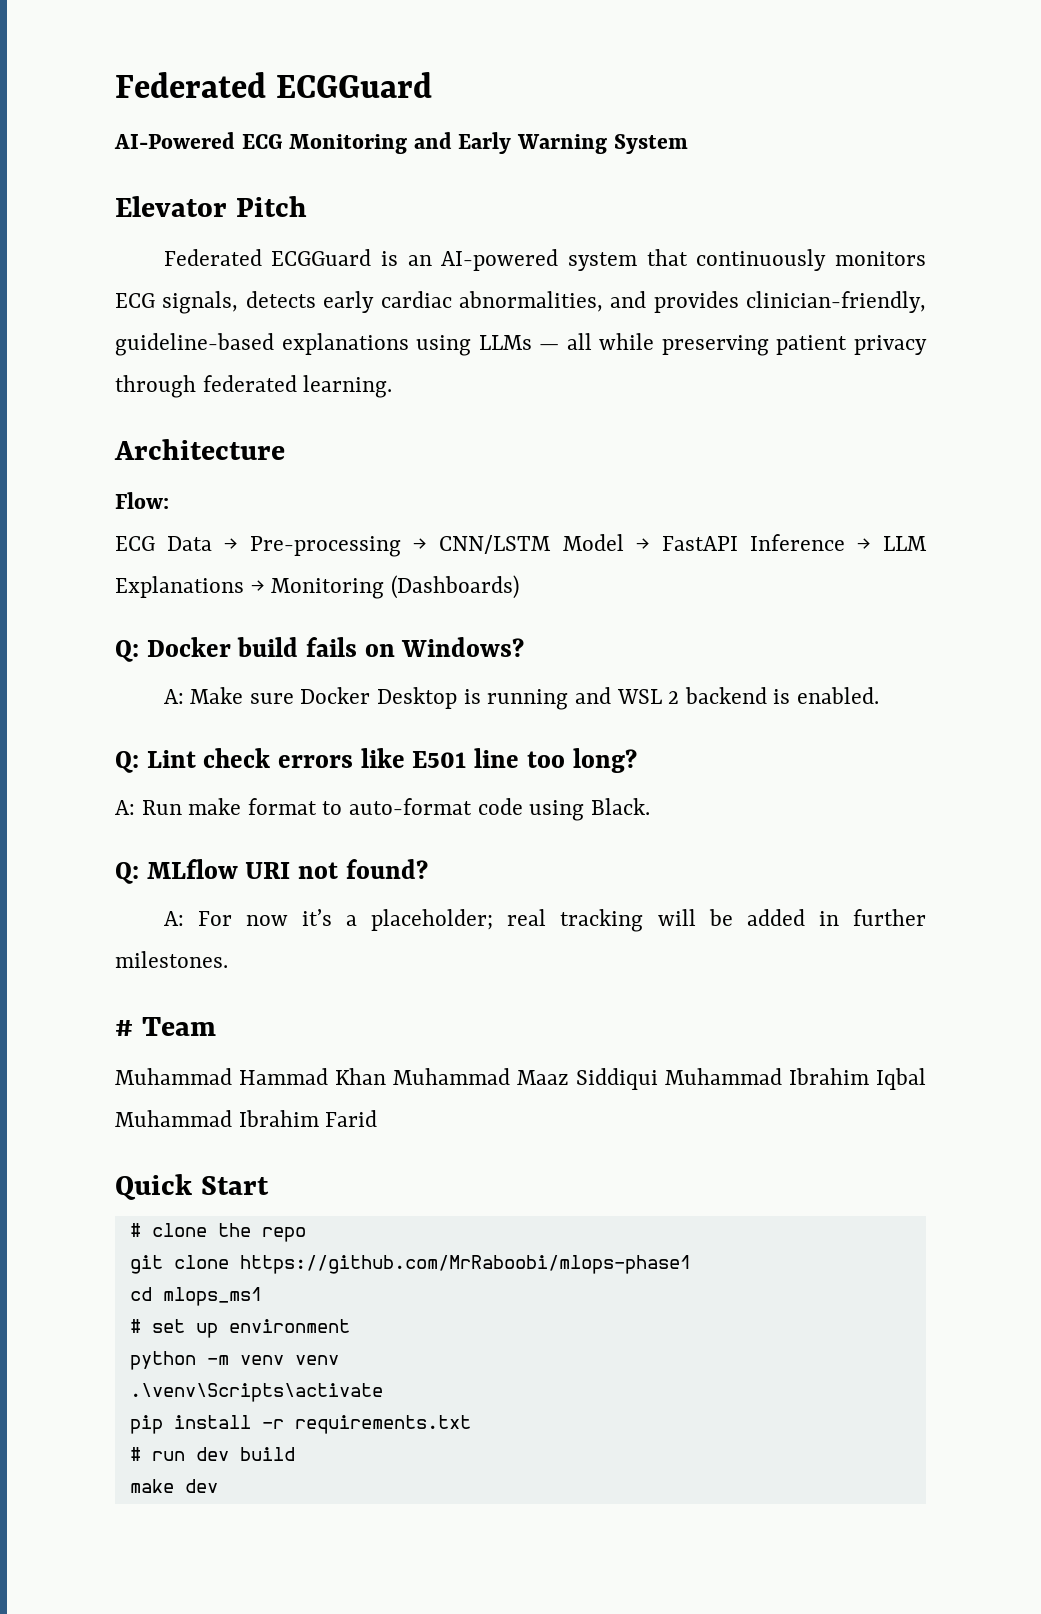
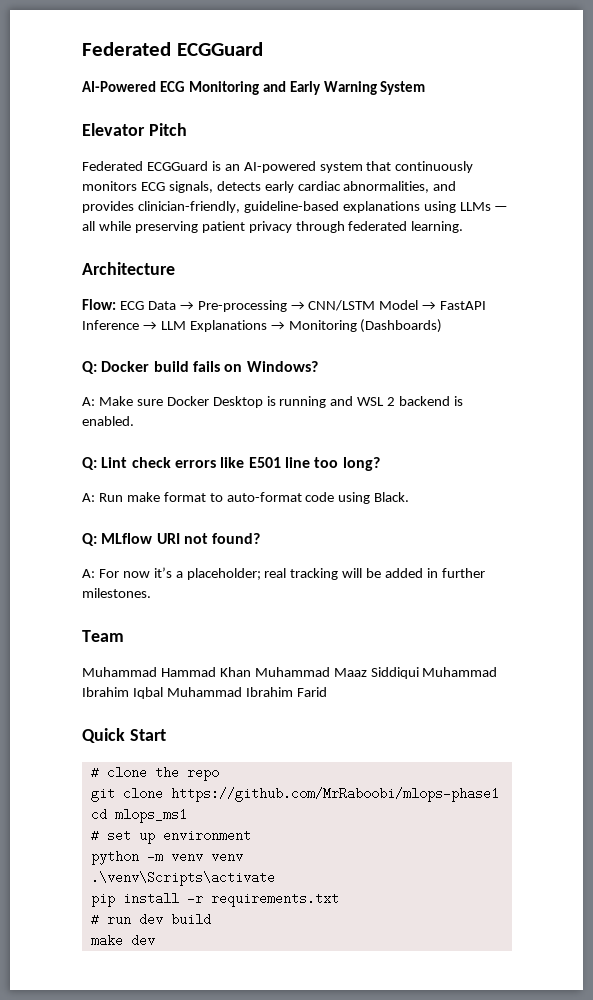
- Flow:
- ECG Data → Pre-processing → CNN/LSTM Model → FastAPI Inference → LLM Explanations → Monitoring (Dashboards)
+ Flow: ECG Data → Pre-processing → CNN/LSTM Model → FastAPI Inference → LLM Explanations → Monitoring (Dashboards)
- # Team
+ Team

